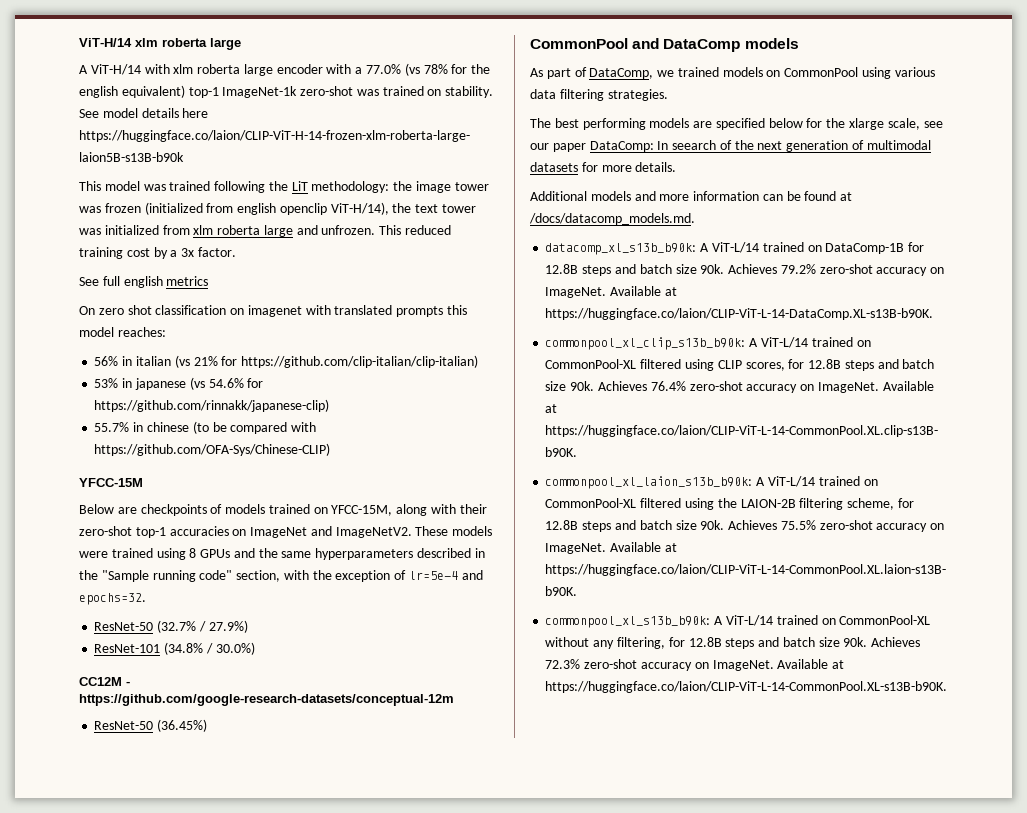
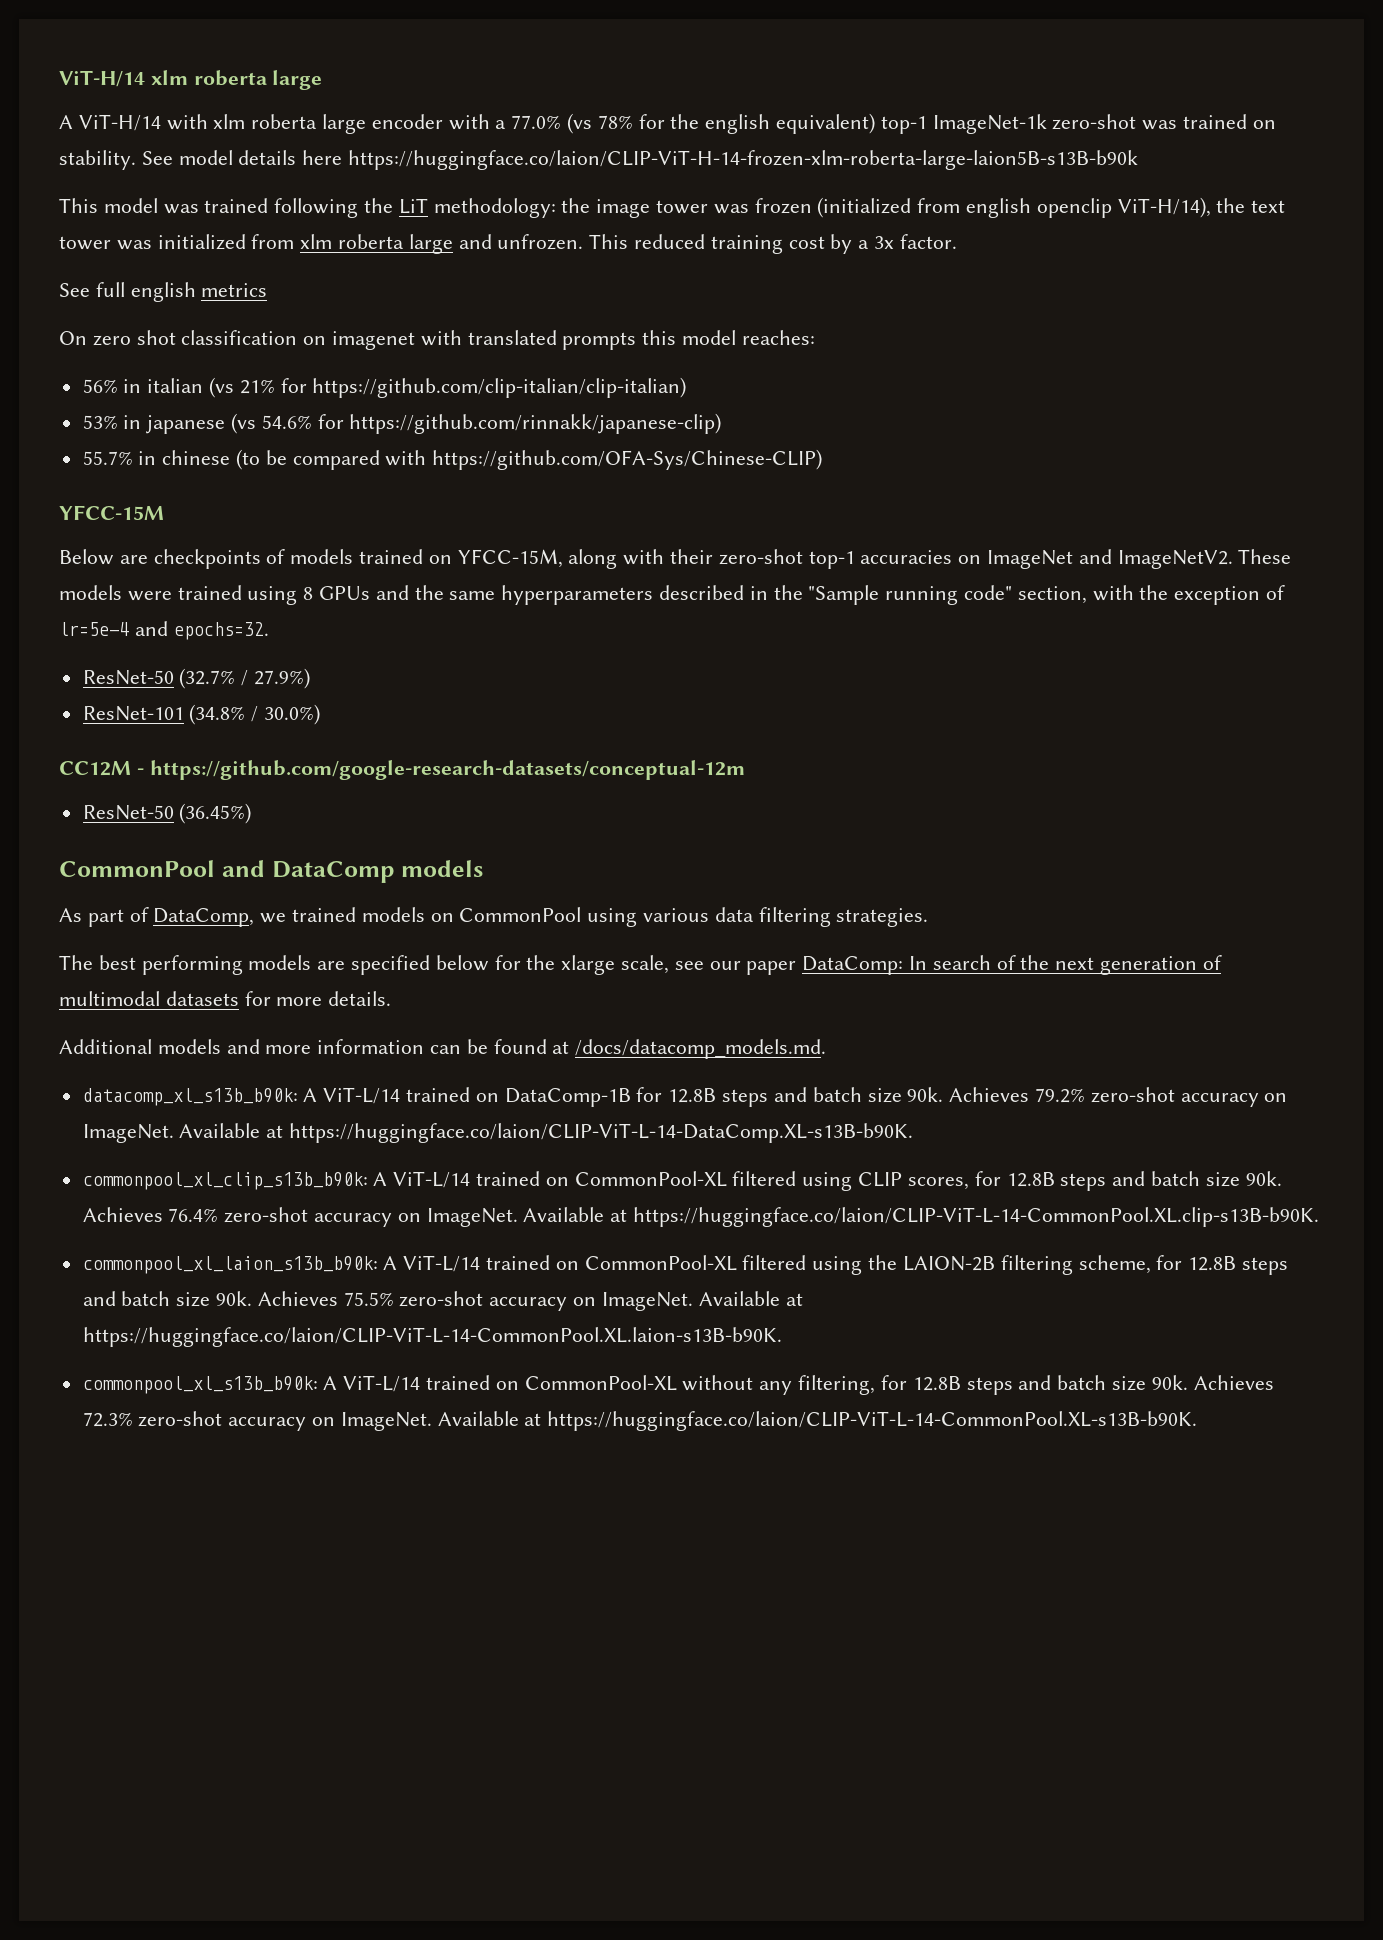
- The best performing models are specified below for the xlarge scale, see our paper DataComp: In seearch of the next generation of multimodal datasets for more details.
+ The best performing models are specified below for the xlarge scale, see our paper DataComp: In search of the next generation of multimodal datasets for more details.

